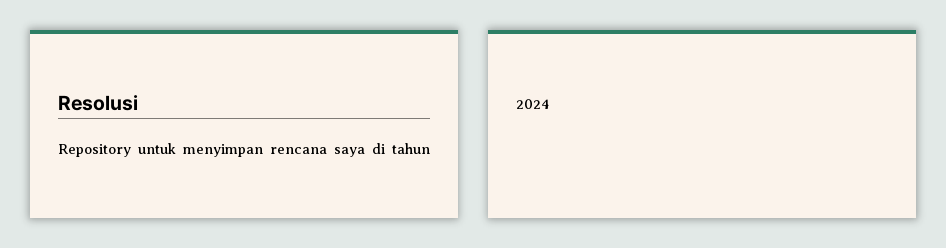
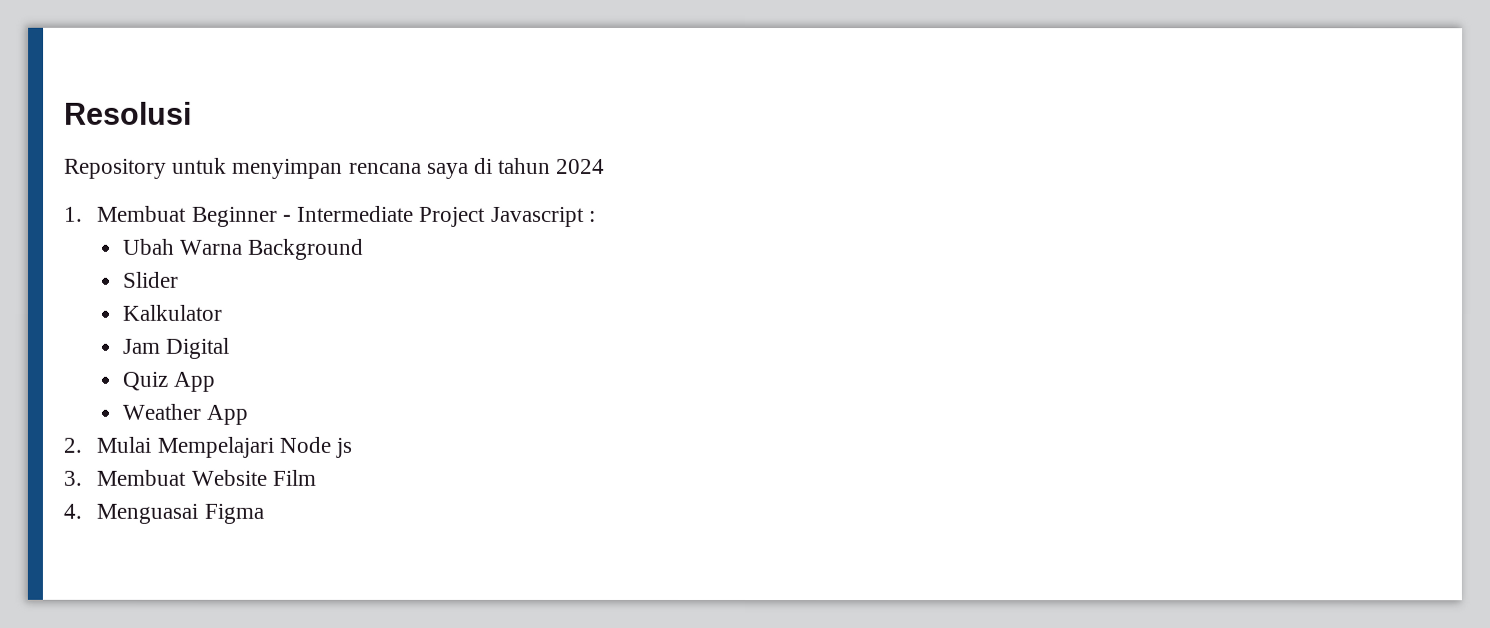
+ 1. Membuat Beginner - Intermediate Project Javascript :
+ Ubah Warna Background
+ Slider
+ Kalkulator
+ Jam Digital
+ Quiz App
+ Weather App
+ 2. Mulai Mempelajari Node js
+ 3. Membuat Website Film
+ 4. Menguasai Figma

